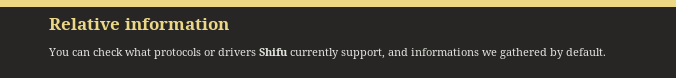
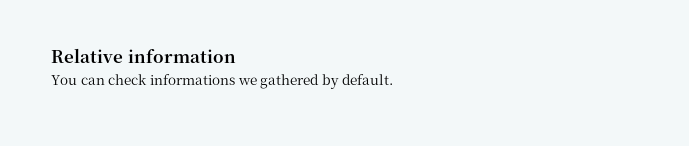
- You can check what protocols or drivers Shifu currently support, and informations we gathered by default.
+ You can check informations we gathered by default.

